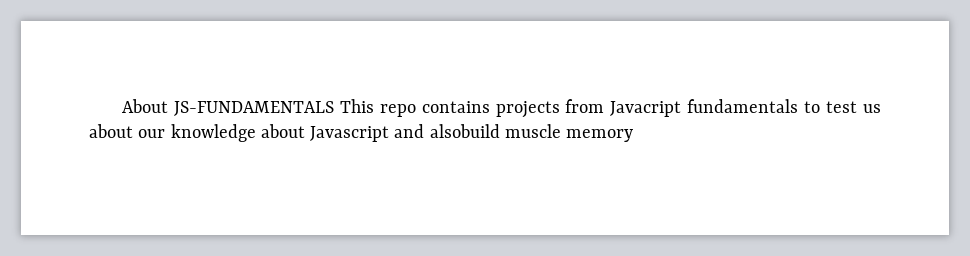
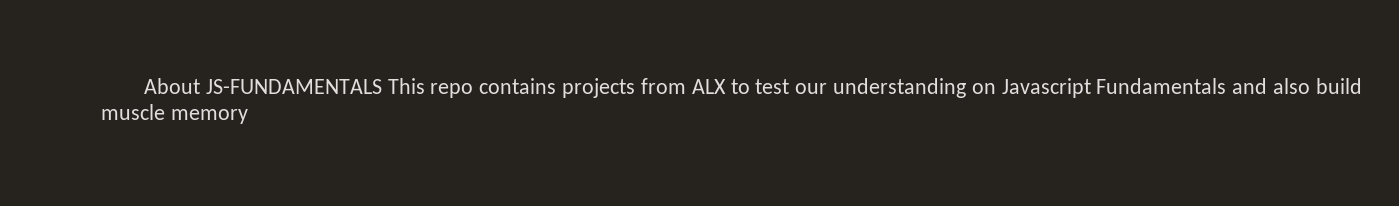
- About JS-FUNDAMENTALS This repo contains projects from Javacript fundamentals to test us about our knowledge about Javascript and alsobuild muscle memory
+ About JS-FUNDAMENTALS This repo contains projects from ALX to test our understanding on Javascript Fundamentals and also build muscle memory

